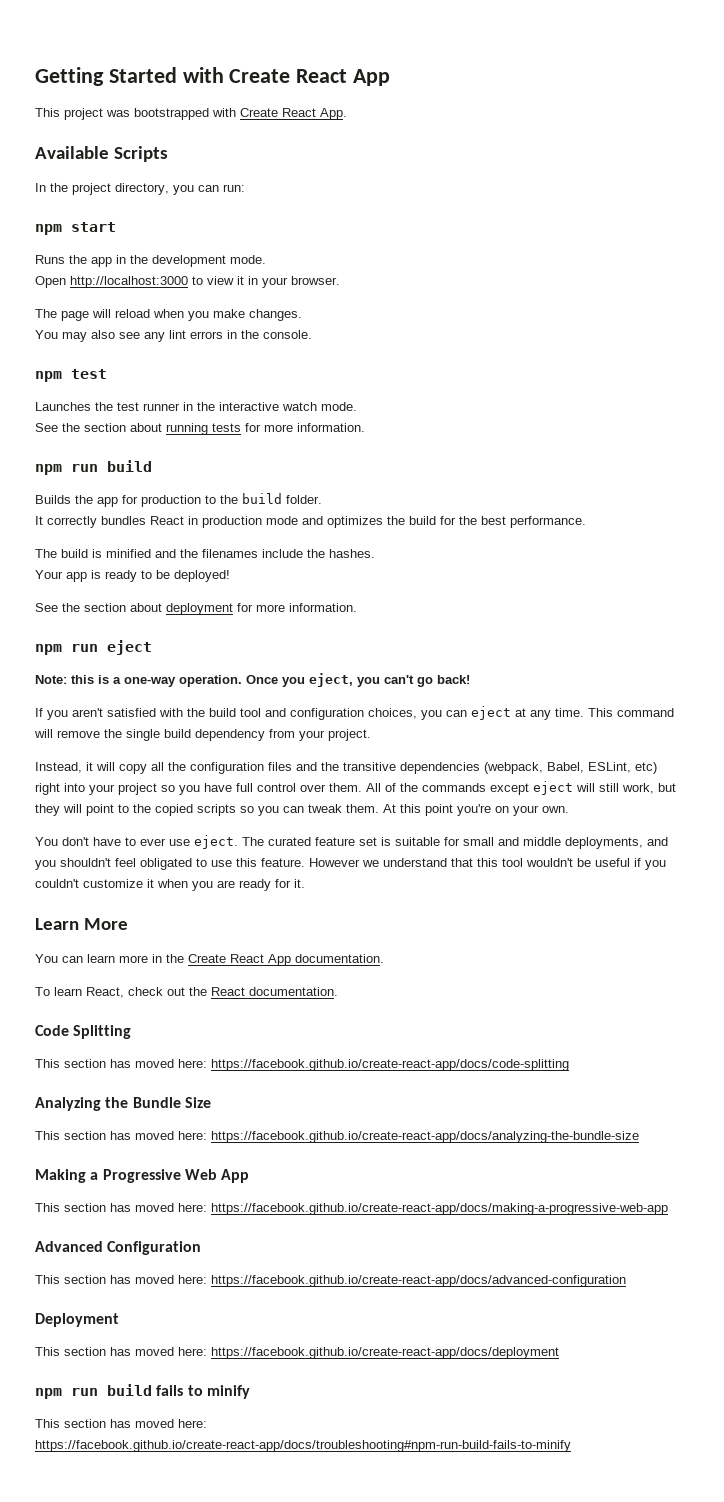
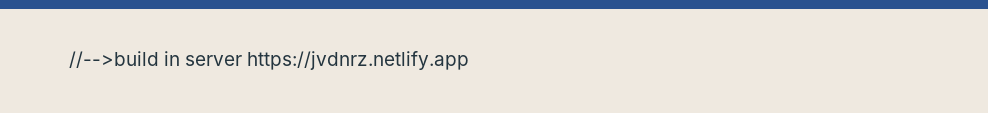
- Getting Started with Create React App
- This project was bootstrapped with Create React App.
- Available Scripts
- In the project directory, you can run:
- npm start
- Runs the app in the development mode.
- Open http://localhost:3000 to view it in your browser.
- The page will reload when you make changes.
- You may also see any lint errors in the console.
- npm test
- Launches the test runner in the interactive watch mode.
- See the section about running tests for more information.
- npm run build
- Builds the app for production to the build folder.
- It correctly bundles React in production mode and optimizes the build for the best performance.
- The build is minified and the filenames include the hashes.
- Your app is ready to be deployed!
- See the section about deployment for more information.
- npm run eject
- Note: this is a one-way operation. Once you eject, you can't go back!
- If you aren't satisfied with the build tool and configuration choices, you can eject at any time. This command will remove the single build dependency from your project.
- Instead, it will copy all the configuration files and the transitive dependencies (webpack, Babel, ESLint, etc) right into your project so you have full control over them. All of the commands except eject will still work, but they will point to the copied scripts so you can tweak them. At this point you're on your own.
- You don't have to ever use eject. The curated feature set is suitable for small and middle deployments, and you shouldn't feel obligated to use this feature. However we understand that this tool wouldn't be useful if you couldn't customize it when you are ready for it.
- Learn More
- You can learn more in the Create React App documentation.
- To learn React, check out the React documentation.
- Code Splitting
- This section has moved here: https://facebook.github.io/create-react-app/docs/code-splitting
- Analyzing the Bundle Size
- This section has moved here: https://facebook.github.io/create-react-app/docs/analyzing-the-bundle-size
- Making a Progressive Web App
- This section has moved here: https://facebook.github.io/create-react-app/docs/making-a-progressive-web-app
- Advanced Configuration
- This section has moved here: https://facebook.github.io/create-react-app/docs/advanced-configuration
- Deployment
- This section has moved here: https://facebook.github.io/create-react-app/docs/deployment
- npm run build fails to minify
- This section has moved here: https://facebook.github.io/create-react-app/docs/troubleshooting#npm-run-build-fails-to-minify
+ //-->build in server https://jvdnrz.netlify.app

